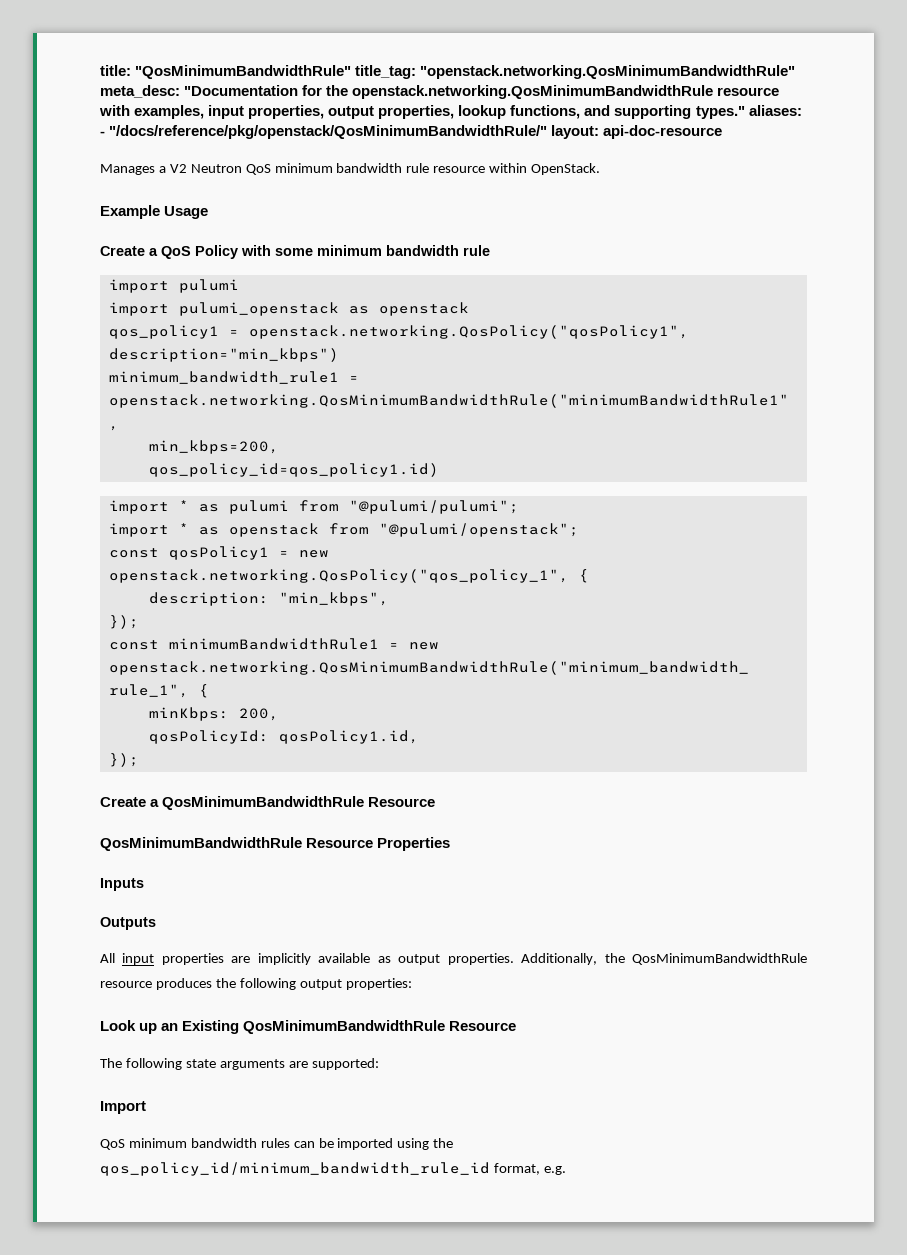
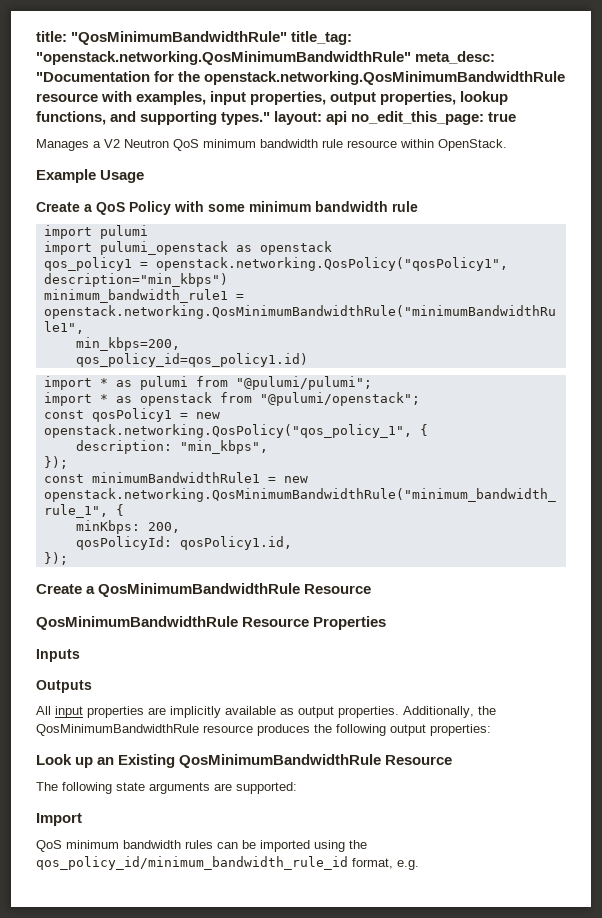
- title: "QosMinimumBandwidthRule" title_tag: "openstack.networking.QosMinimumBandwidthRule" meta_desc: "Documentation for the openstack.networking.QosMinimumBandwidthRule resource with examples, input properties, output properties, lookup functions, and supporting types." aliases: - "/docs/reference/pkg/openstack/QosMinimumBandwidthRule/" layout: api-doc-resource
+ title: "QosMinimumBandwidthRule" title_tag: "openstack.networking.QosMinimumBandwidthRule" meta_desc: "Documentation for the openstack.networking.QosMinimumBandwidthRule resource with examples, input properties, output properties, lookup functions, and supporting types." layout: api no_edit_this_page: true

